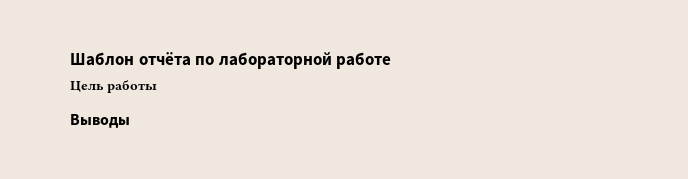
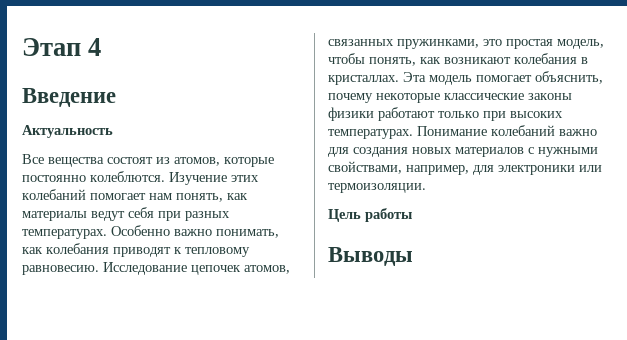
- Шаблон отчёта по лабораторной работе
+ Этап 4
+ Введение
+ Актуальность
+ Все вещества состоят из атомов, которые постоянно колеблются. Изучение этих колебаний помогает нам понять, как материалы ведут себя при разных температурах. Особенно важно понимать, как колебания приводят к тепловому равновесию. Исследование цепочек атомов, связанных пружинками, это простая модель, чтобы понять, как возникают колебания в кристаллах. Эта модель помогает объяснить, почему некоторые классические законы физики работают только при высоких температурах. Понимание колебаний важно для создания новых материалов с нужными свойствами, например, для электроники или термоизоляции.

